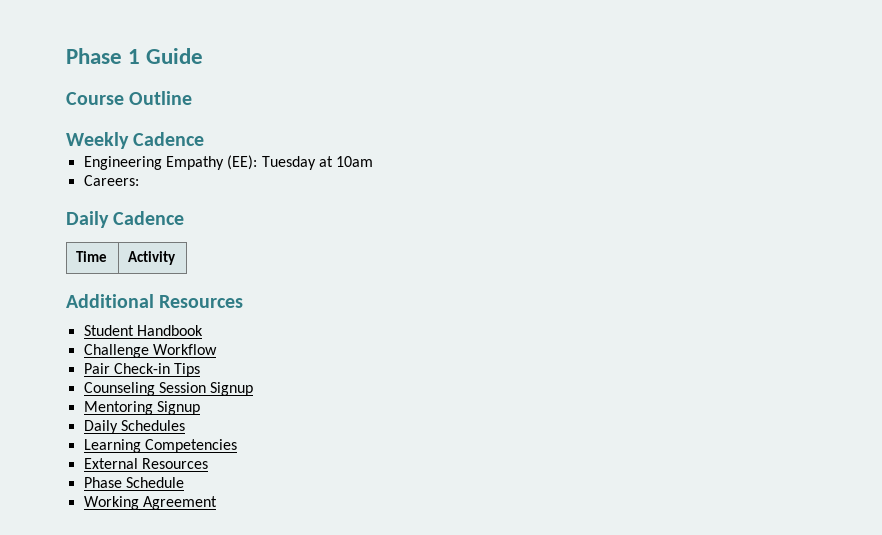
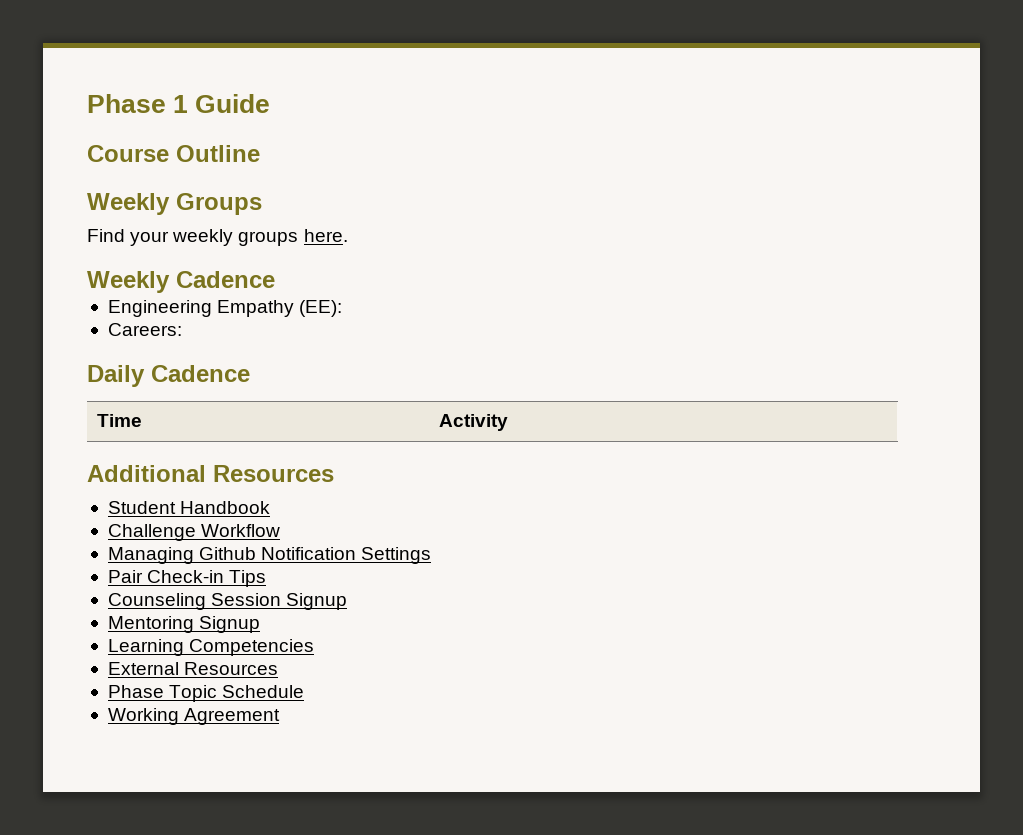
+ Weekly Groups
+ Find your weekly groups here.
- Engineering Empathy (EE): Tuesday at 10am
+ Engineering Empathy (EE):
+ Managing Github Notification Settings
- Daily Schedules
- Phase Schedule
+ Phase Topic Schedule

